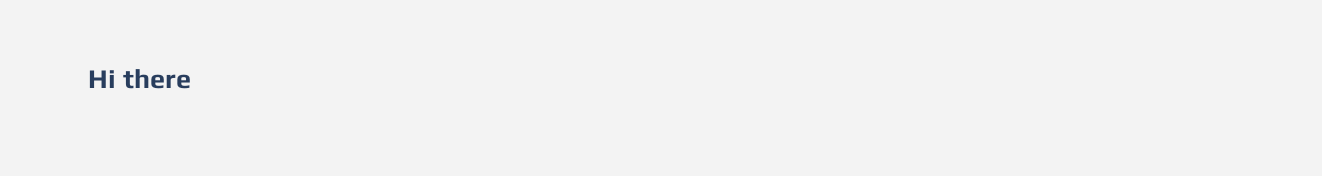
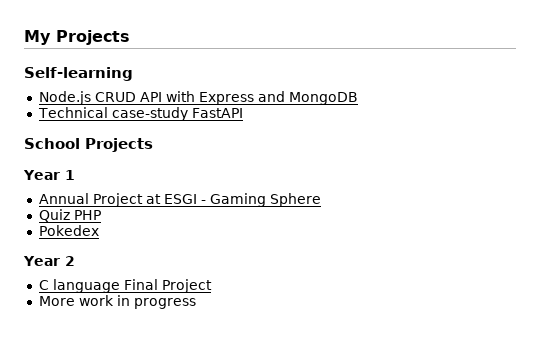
- Hi there
+ My Projects
+ Self-learning
+ Node.js CRUD API with Express and MongoDB
+ Technical case-study FastAPI
+ School Projects
+ Year 1
+ Annual Project at ESGI - Gaming Sphere
+ Quiz PHP
+ Pokedex
+ Year 2
+ C language Final Project
+ More work in progress

